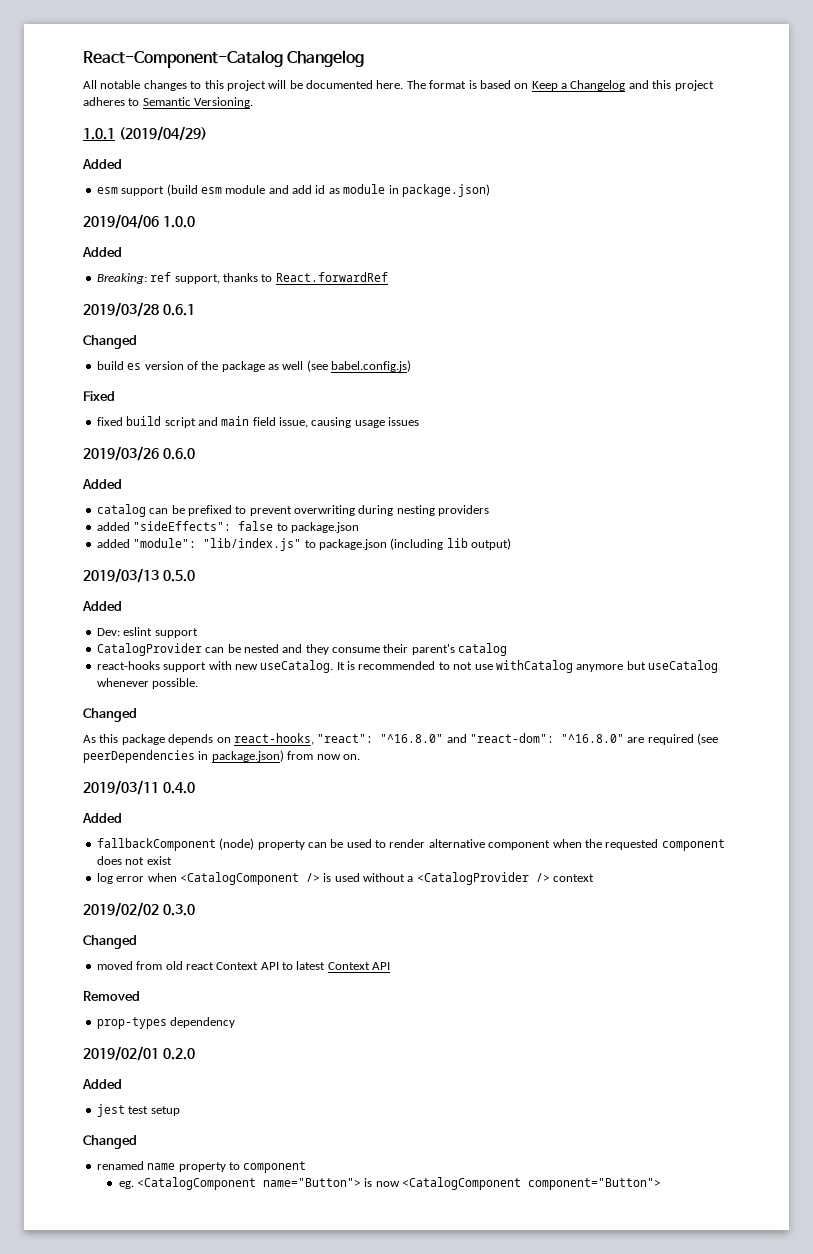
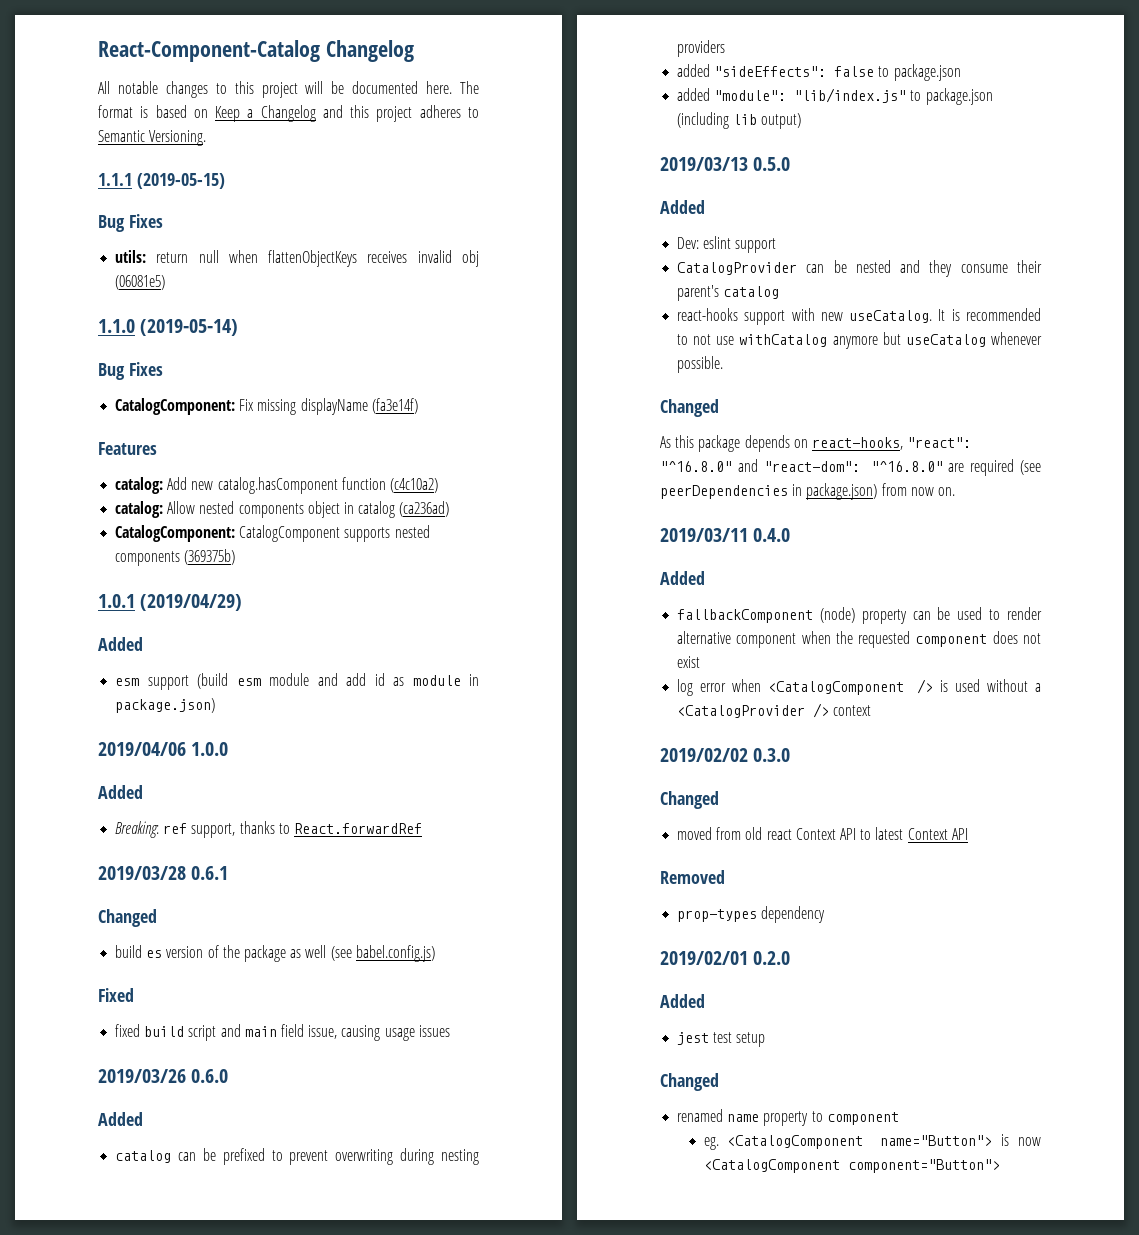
+ 1.1.1 (2019-05-15)
+ Bug Fixes
+ utils: return null when flattenObjectKeys receives invalid obj (06081e5)
+ 1.1.0 (2019-05-14)
+ Bug Fixes
+ CatalogComponent: Fix missing displayName (fa3e14f)
+ Features
+ catalog: Add new catalog.hasComponent function (c4c10a2)
+ catalog: Allow nested components object in catalog (ca236ad)
+ CatalogComponent: CatalogComponent supports nested components (369375b)

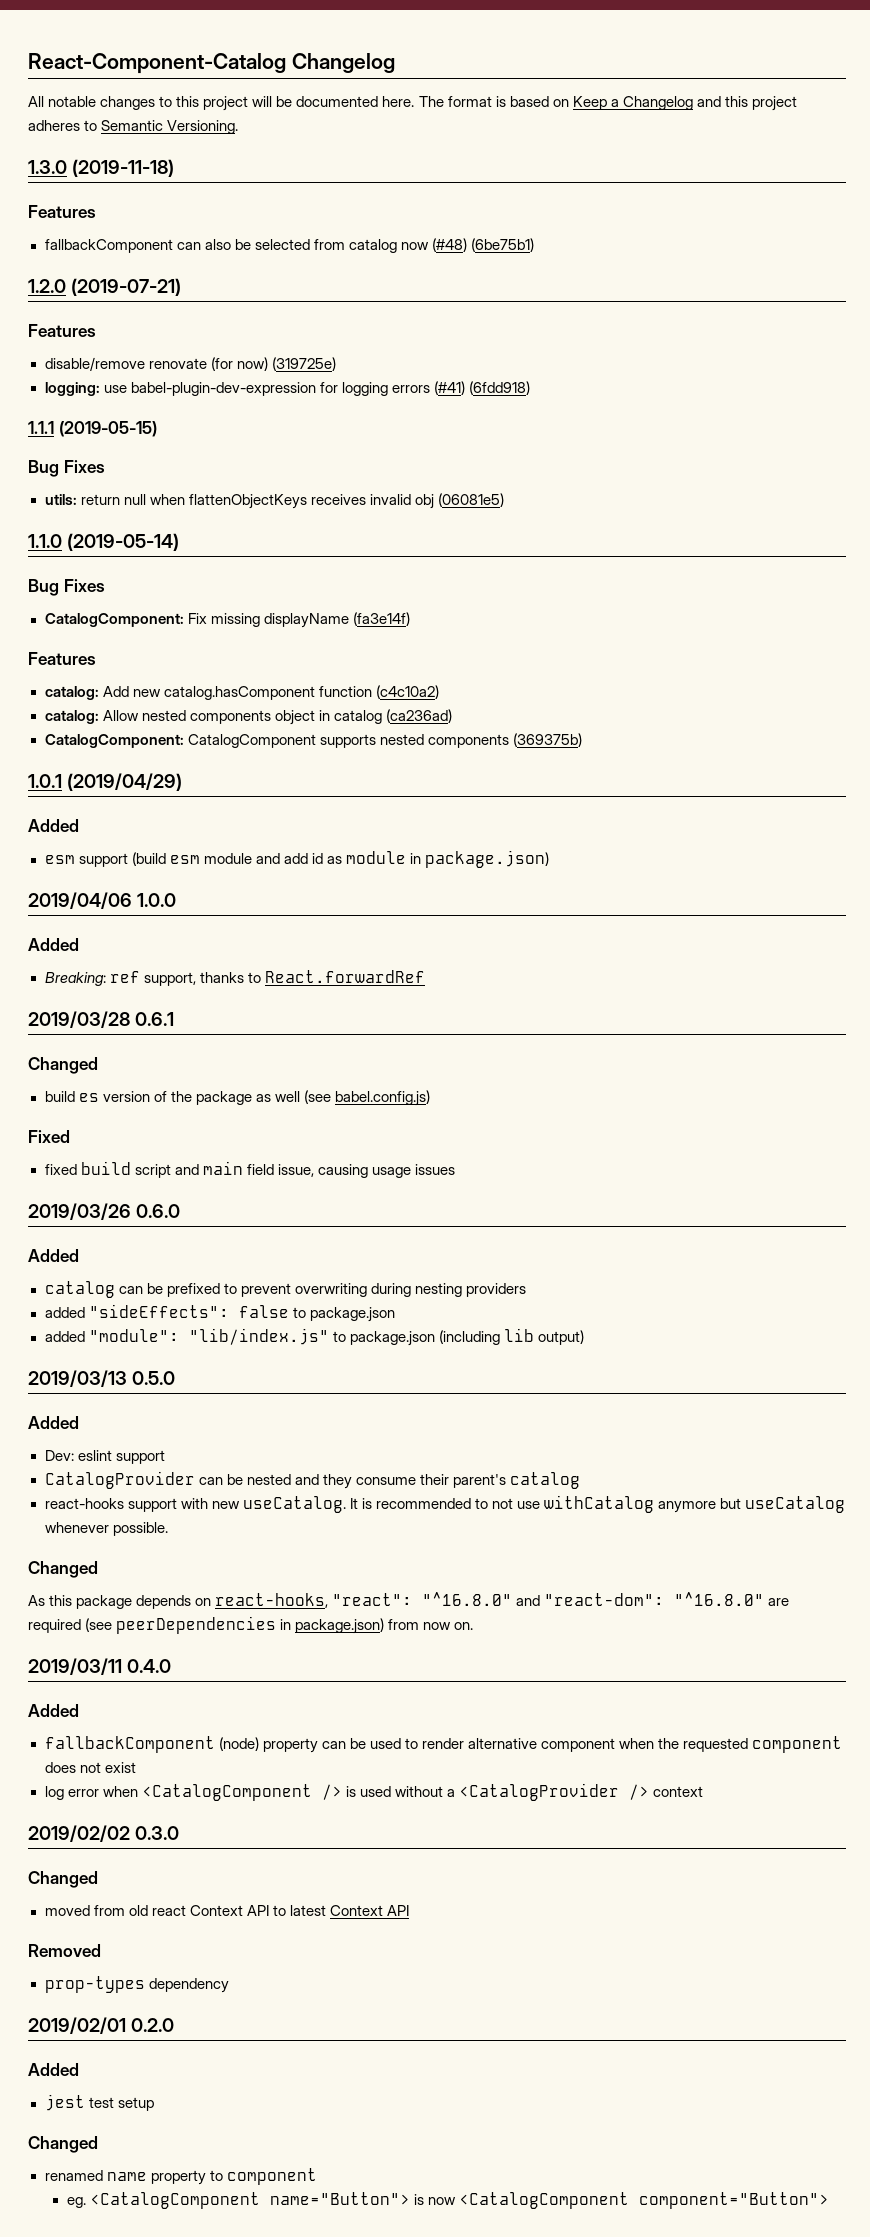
+ 1.3.0 (2019-11-18)
+ Features
+ fallbackComponent can also be selected from catalog now (#48) (6be75b1)
+ 1.2.0 (2019-07-21)
+ Features
+ disable/remove renovate (for now) (319725e)
+ logging: use babel-plugin-dev-expression for logging errors (#41) (6fdd918)

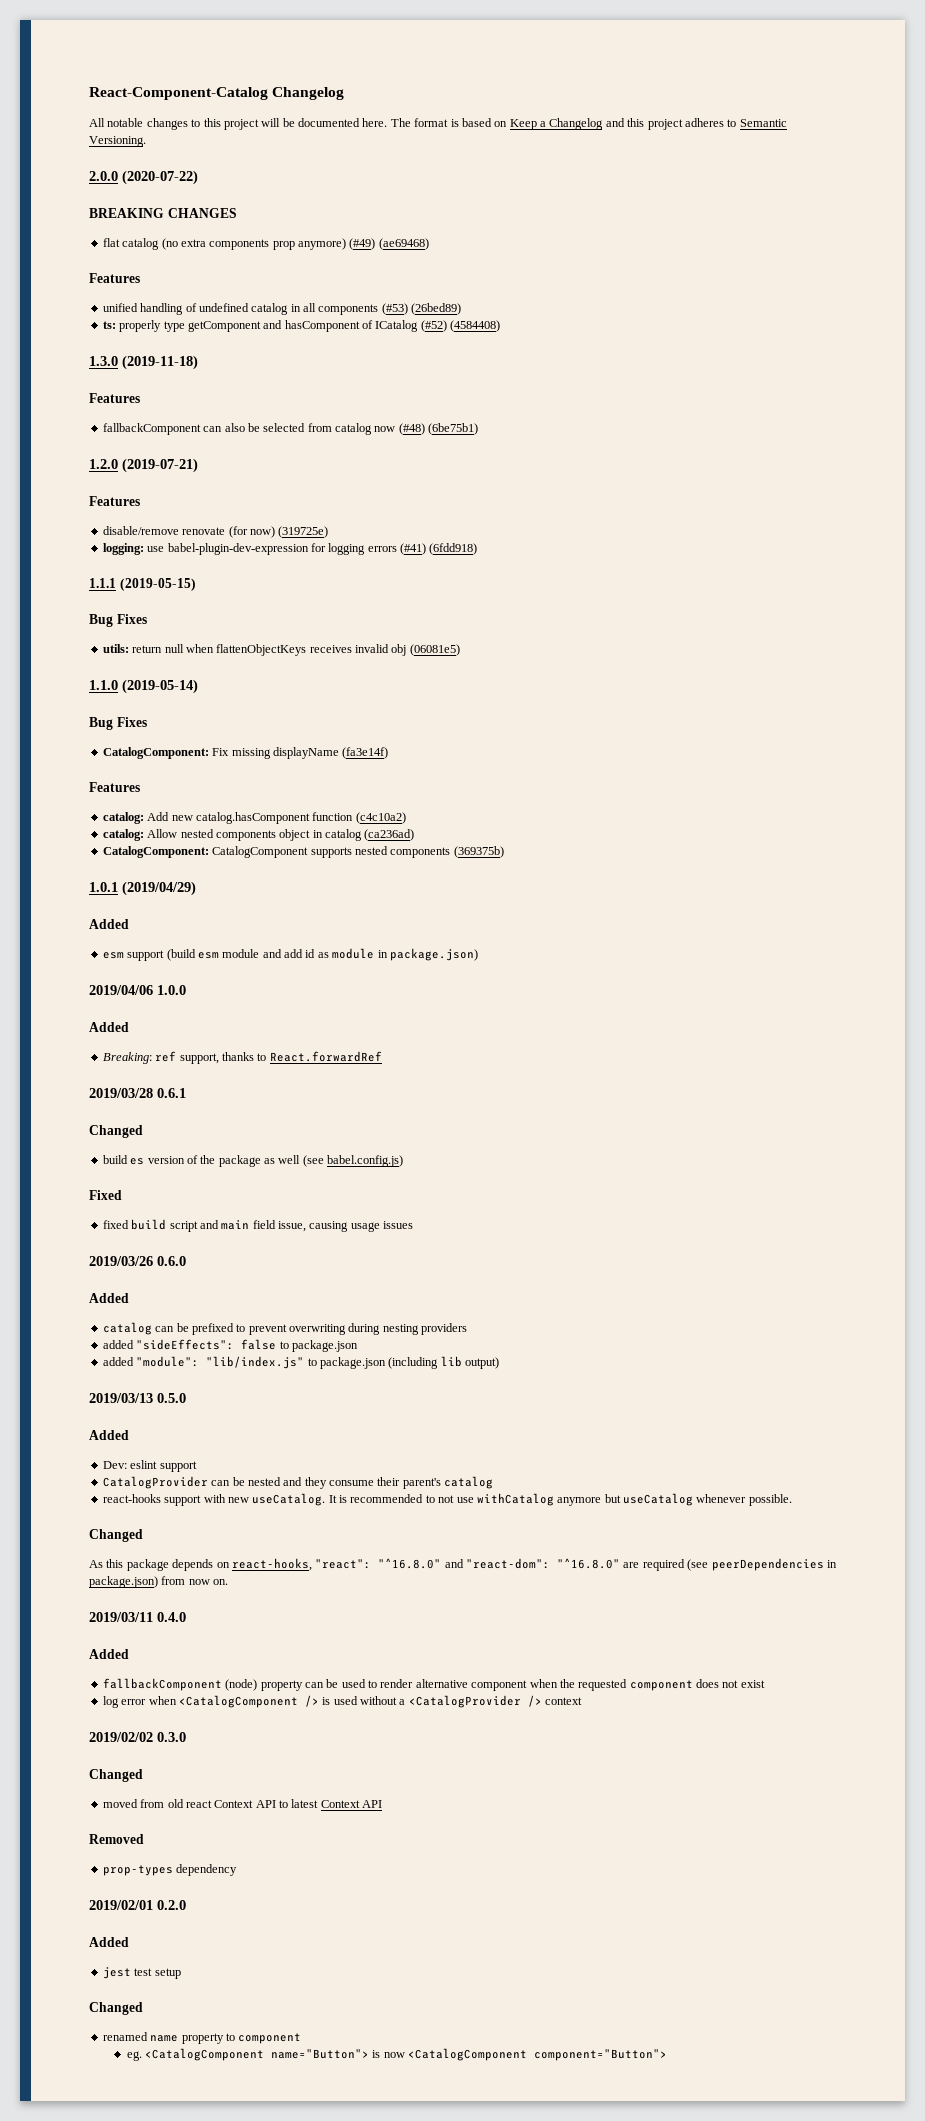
+ 2.0.0 (2020-07-22)
+ BREAKING CHANGES
+ flat catalog (no extra components prop anymore) (#49) (ae69468)
+ Features
+ unified handling of undefined catalog in all components (#53) (26bed89)
+ ts: properly type getComponent and hasComponent of ICatalog (#52) (4584408)

